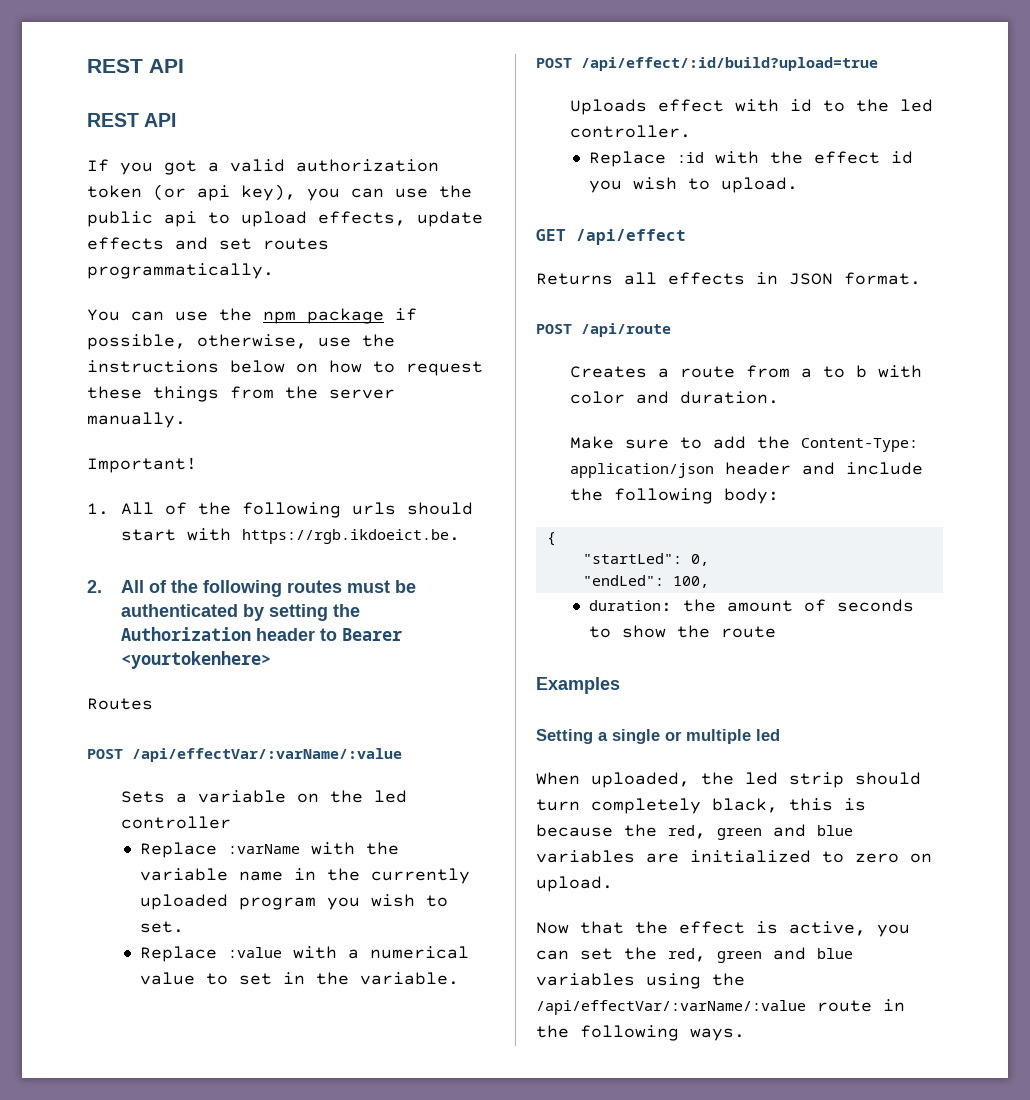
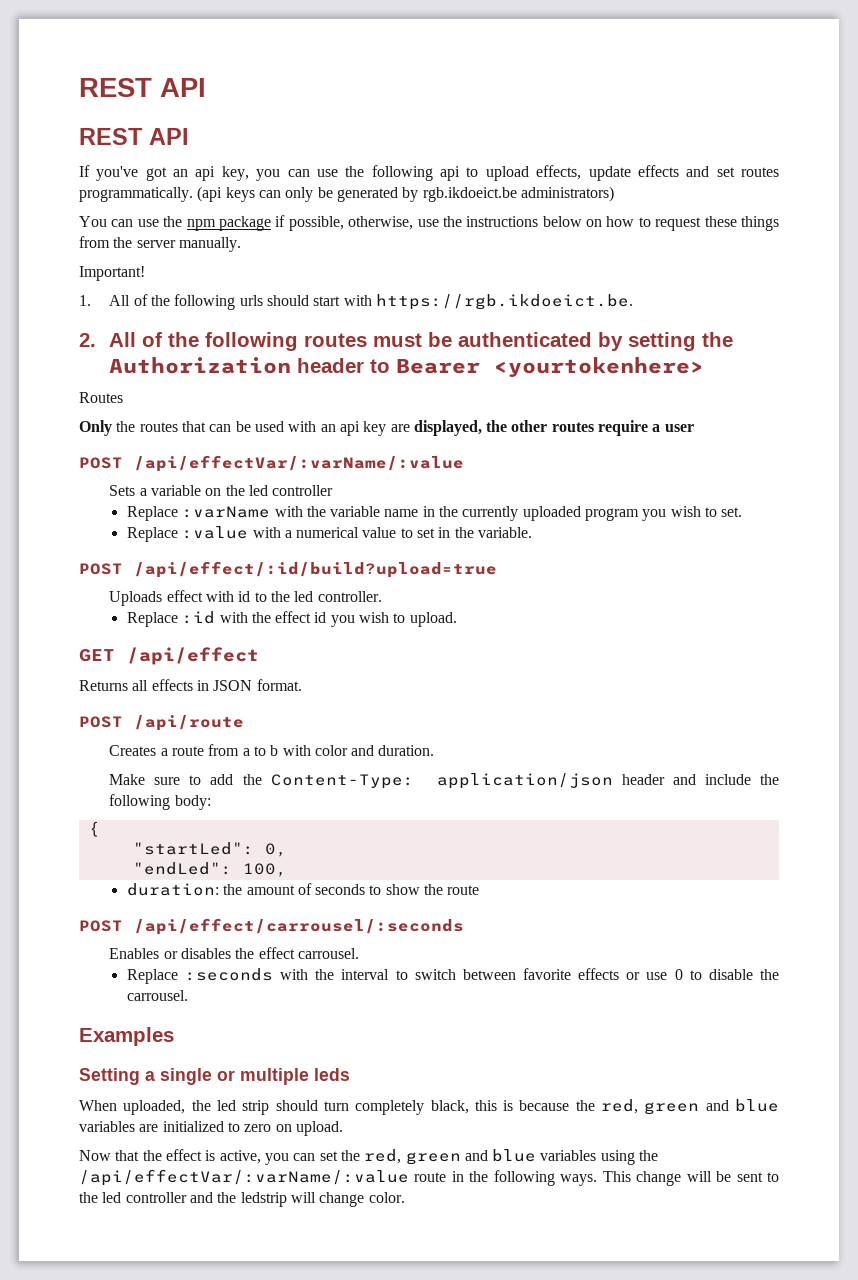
- If you got a valid authorization token (or api key), you can use the public api to upload effects, update effects and set routes programmatically.
+ If you've got an api key, you can use the following api to upload effects, update effects and set routes programmatically. (api keys can only be generated by rgb.ikdoeict.be administrators)
+ Only the routes that can be used with an api key are displayed, the other routes require a user
+ POST /api/effect/carrousel/:seconds
+ Enables or disables the effect carrousel.
+ Replace :seconds with the interval to switch between favorite effects or use 0 to disable the carrousel.
- Setting a single or multiple led
+ Setting a single or multiple leds
+ This change will be sent to the led controller and the ledstrip will change color.

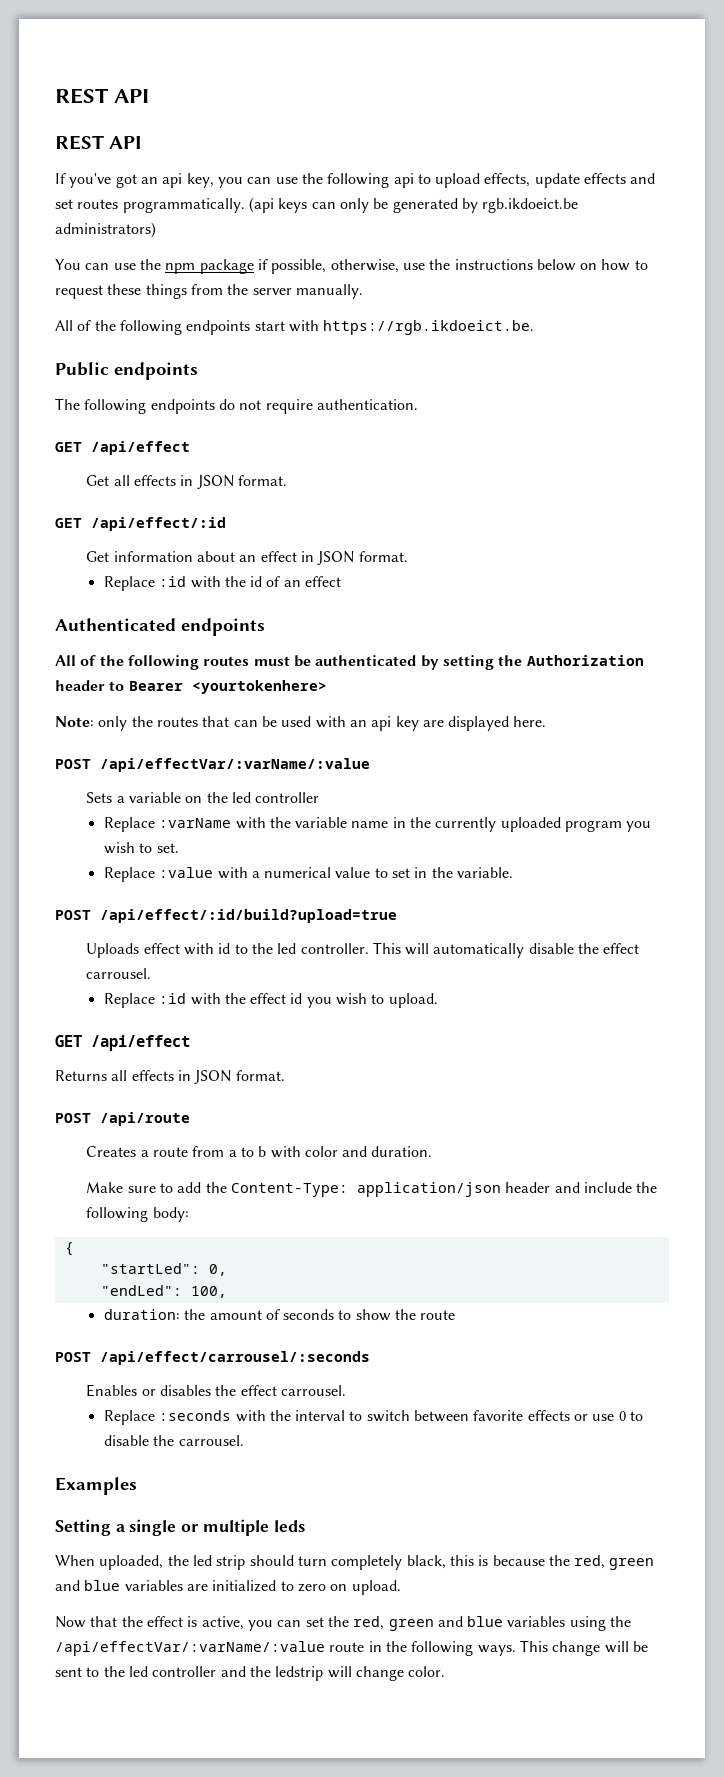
- Important!
- 1. All of the following urls should start with https://rgb.ikdoeict.be.
+ All of the following endpoints start with https://rgb.ikdoeict.be.
- 2. All of the following routes must be authenticated by setting the Authorization header to Bearer <yourtokenhere>
+ Public endpoints
+ The following endpoints do not require authentication.
+ GET /api/effect
+ Get all effects in JSON format.
+ GET /api/effect/:id
+ Get information about an effect in JSON format.
+ Replace :id with the id of an effect
+ Authenticated endpoints
+ All of the following routes must be authenticated by setting the Authorization header to Bearer <yourtokenhere>
- Routes
- Only the routes that can be used with an api key are displayed, the other routes require a user
+ Note: only the routes that can be used with an api key are displayed here.
+ This will automatically disable the effect carrousel.

